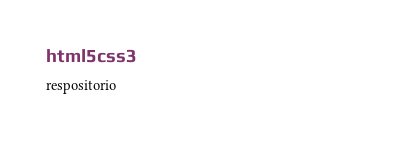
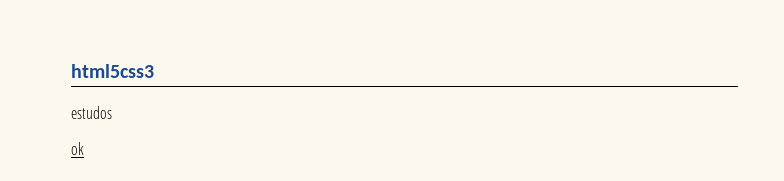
- respositorio
+ estudos
+ ok

